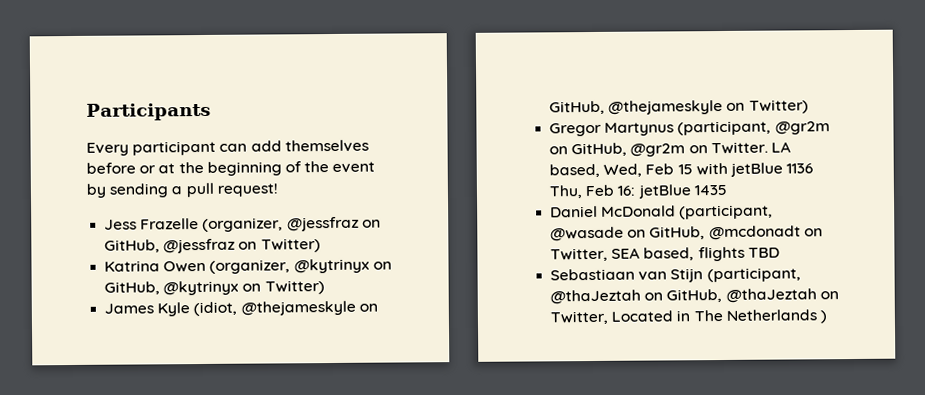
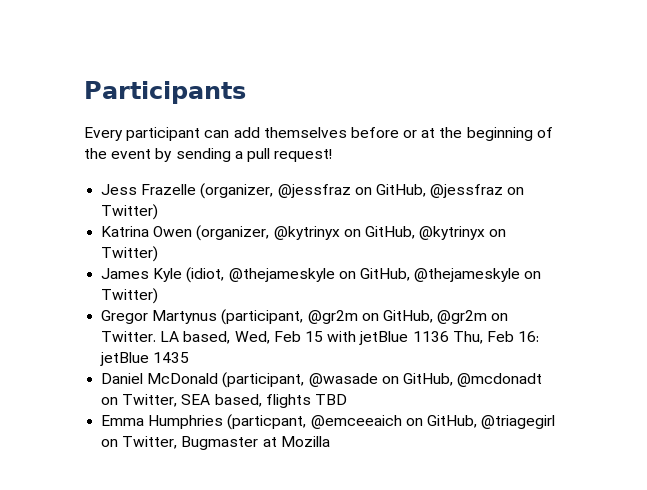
- Sebastiaan van Stijn (participant, @thaJeztah on GitHub, @thaJeztah on Twitter, Located in The Netherlands )
+ Emma Humphries (particpant, @emceeaich on GitHub, @triagegirl on Twitter, Bugmaster at Mozilla

